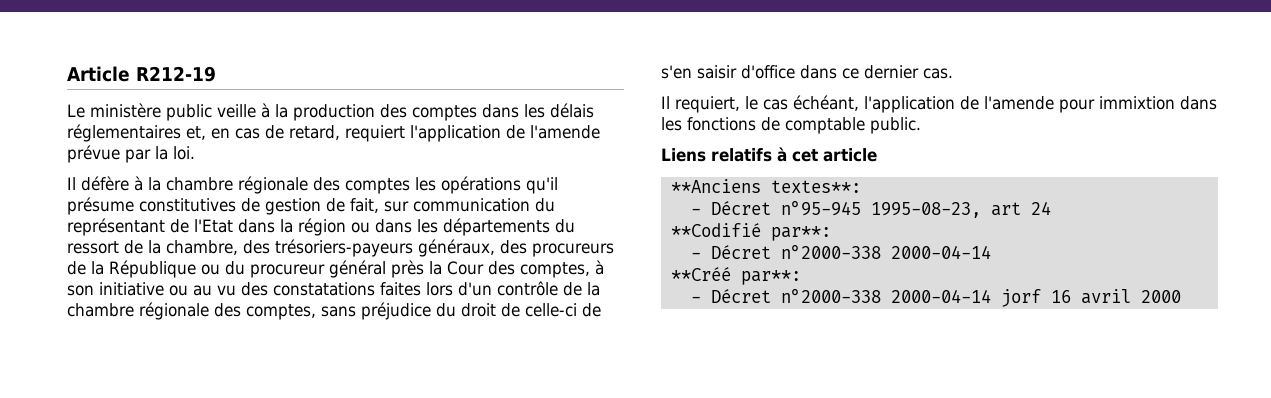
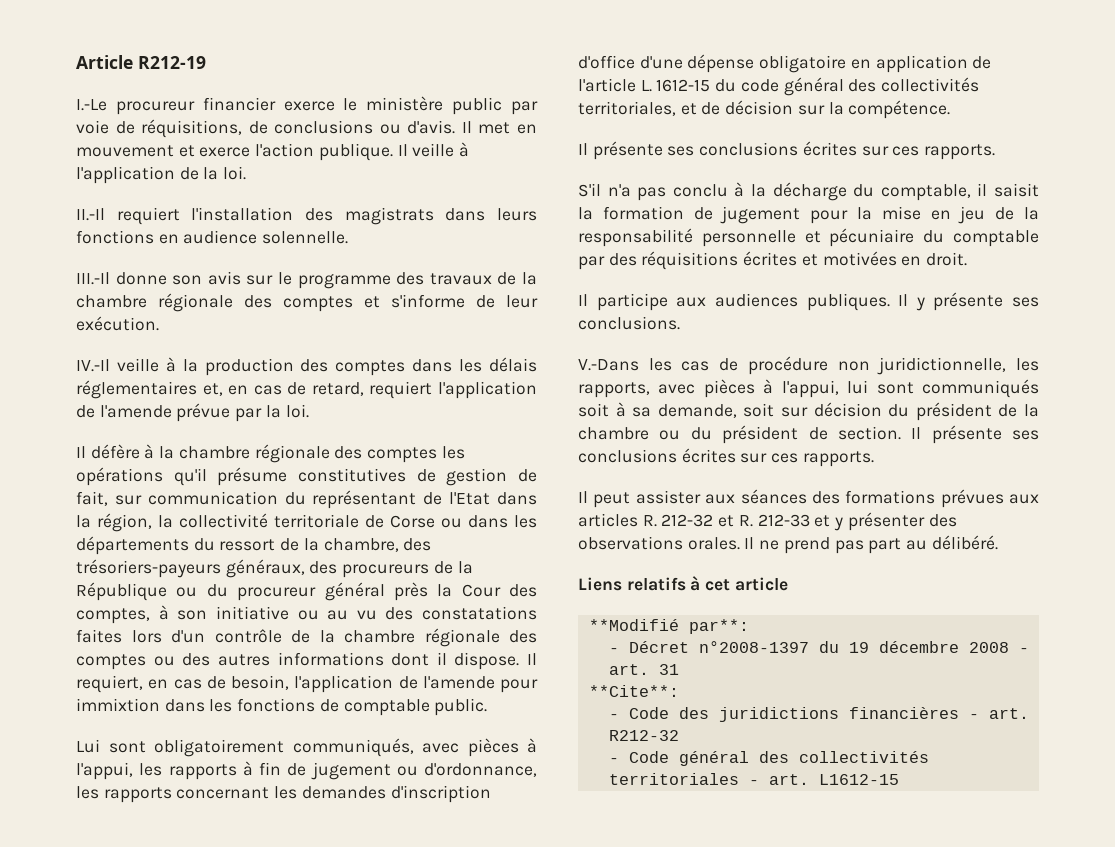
- Le ministère public veille à la production des comptes dans les délais réglementaires et, en cas de retard, requiert l'application de l'amende prévue par la loi.
+ I.-Le procureur financier exerce le ministère public par voie de réquisitions, de conclusions ou d'avis. Il met en mouvement et exerce l'action publique. Il veille à l'application de la loi.
+ II.-Il requiert l'installation des magistrats dans leurs fonctions en audience solennelle.
+ III.-Il donne son avis sur le programme des travaux de la chambre régionale des comptes et s'informe de leur exécution.
+ IV.-Il veille à la production des comptes dans les délais réglementaires et, en cas de retard, requiert l'application de l'amende prévue par la loi.
- Il défère à la chambre régionale des comptes les opérations qu'il présume constitutives de gestion de fait, sur communication du représentant de l'Etat dans la région ou dans les départements du ressort de la chambre, des trésoriers-payeurs généraux, des procureurs de la République ou du procureur général près la Cour des comptes, à son initiative ou au vu des constatations faites lors d'un contrôle de la chambre régionale des comptes, sans préjudice du droit de celle-ci de s'en saisir d'office dans ce dernier cas.
- Il requiert, le cas échéant, l'application de l'amende pour immixtion dans les fonctions de comptable public.
+ Il défère à la chambre régionale des comptes les opérations qu'il présume constitutives de gestion de fait, sur communication du représentant de l'Etat dans la région, la collectivité territoriale de Corse ou dans les départements du ressort de la chambre, des trésoriers-payeurs généraux, des procureurs de la République ou du procureur général près la Cour des comptes, à son initiative ou au vu des constatations faites lors d'un contrôle de la chambre régionale des comptes ou des autres informations dont il dispose. Il requiert, en cas de besoin, l'application de l'amende pour immixtion dans les fonctions de comptable public.
+ Lui sont obligatoirement communiqués, avec pièces à l'appui, les rapports à fin de jugement ou d'ordonnance, les rapports concernant les demandes d'inscription d'office d'une dépense obligatoire en application de l'article L. 1612-15 du code général des collectivités territoriales, et de décision sur la compétence.
+ Il présente ses conclusions écrites sur ces rapports.
+ S'il n'a pas conclu à la décharge du comptable, il saisit la formation de jugement pour la mise en jeu de la responsabilité personnelle et pécuniaire du comptable par des réquisitions écrites et motivées en droit.
+ Il participe aux audiences publiques. Il y présente ses conclusions.
+ V.-Dans les cas de procédure non juridictionnelle, les rapports, avec pièces à l'appui, lui sont communiqués soit à sa demande, soit sur décision du président de la chambre ou du président de section. Il présente ses conclusions écrites sur ces rapports.
+ Il peut assister aux séances des formations prévues aux articles R. 212-32 et R. 212-33 et y présenter des observations orales. Il ne prend pas part au délibéré.
- **Anciens textes**:
- - Décret n°95-945 1995-08-23, art 24
- **Codifié par**:
- - Décret n°2000-338 2000-04-14
- **Créé par**:
- - Décret n°2000-338 2000-04-14 jorf 16 avril 2000
+ **Modifié par**:
+ - Décret n°2008-1397 du 19 décembre 2008 - art. 31
+ **Cite**:
+ - Code des juridictions financières - art. R212-32
+ - Code général des collectivités territoriales - art. L1612-15

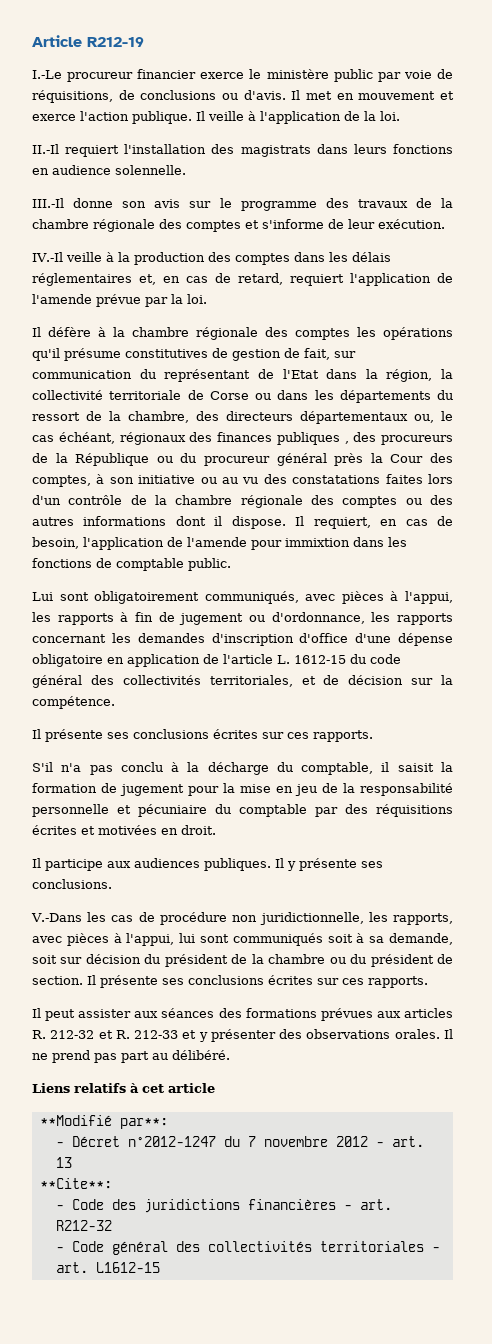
- Il défère à la chambre régionale des comptes les opérations qu'il présume constitutives de gestion de fait, sur communication du représentant de l'Etat dans la région, la collectivité territoriale de Corse ou dans les départements du ressort de la chambre, des trésoriers-payeurs généraux, des procureurs de la République ou du procureur général près la Cour des comptes, à son initiative ou au vu des constatations faites lors d'un contrôle de la chambre régionale des comptes ou des autres informations dont il dispose.
+ Il défère à la chambre régionale des comptes les opérations qu'il présume constitutives de gestion de fait, sur communication du représentant de l'Etat dans la région, la collectivité territoriale de Corse ou dans les départements du ressort de la chambre, des directeurs départementaux ou, le cas échéant, régionaux des finances publiques , des procureurs de la République ou du procureur général près la Cour des comptes, à son initiative ou au vu des constatations faites lors d'un contrôle de la chambre régionale des comptes ou des autres informations dont il dispose.
- - Décret n°2008-1397 du 19 décembre 2008 - art. 31
+ - Décret n°2012-1247 du 7 novembre 2012 - art. 13

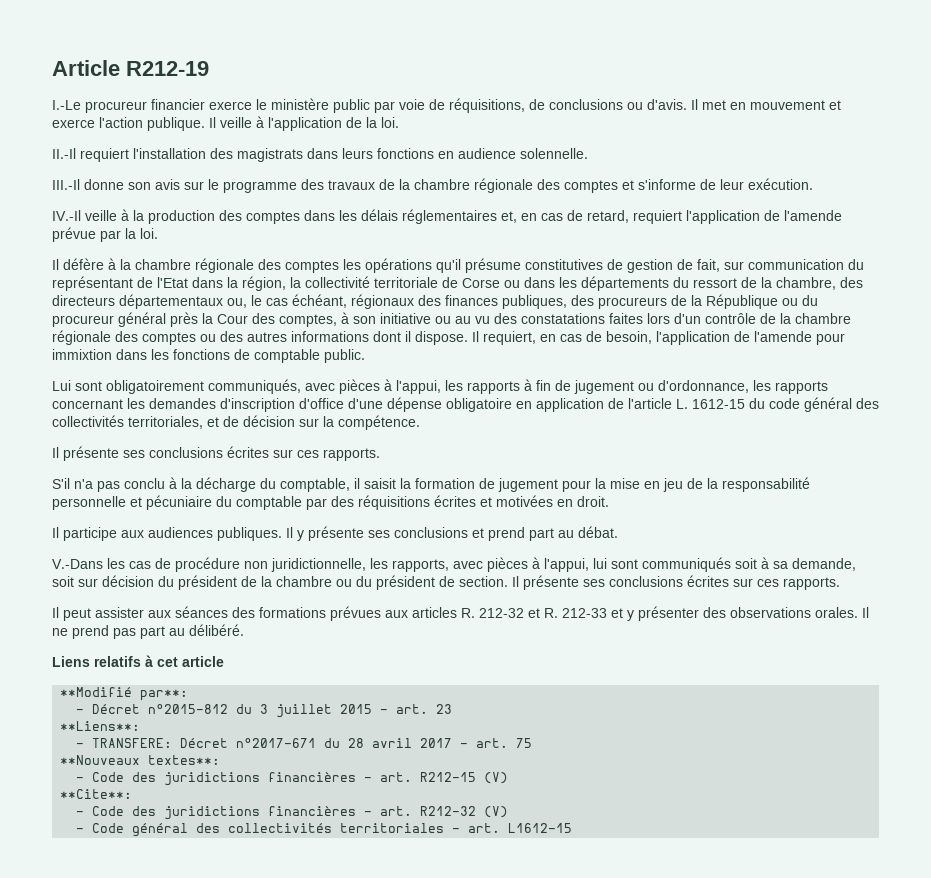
- Il défère à la chambre régionale des comptes les opérations qu'il présume constitutives de gestion de fait, sur communication du représentant de l'Etat dans la région, la collectivité territoriale de Corse ou dans les départements du ressort de la chambre, des directeurs départementaux ou, le cas échéant, régionaux des finances publiques , des procureurs de la République ou du procureur général près la Cour des comptes, à son initiative ou au vu des constatations faites lors d'un contrôle de la chambre régionale des comptes ou des autres informations dont il dispose.
+ Il défère à la chambre régionale des comptes les opérations qu'il présume constitutives de gestion de fait, sur communication du représentant de l'Etat dans la région, la collectivité territoriale de Corse ou dans les départements du ressort de la chambre, des directeurs départementaux ou, le cas échéant, régionaux des finances publiques, des procureurs de la République ou du procureur général près la Cour des comptes, à son initiative ou au vu des constatations faites lors d'un contrôle de la chambre régionale des comptes ou des autres informations dont il dispose.
- Il y présente ses conclusions.
+ Il y présente ses conclusions et prend part au débat.
- - Décret n°2012-1247 du 7 novembre 2012 - art. 13
+ - Décret n°2015-812 du 3 juillet 2015 - art. 23
+ **Liens**:
+ - TRANSFERE: Décret n°2017-671 du 28 avril 2017 - art. 75
+ **Nouveaux textes**:
+ - Code des juridictions financières - art. R212-15 (V)
- - Code des juridictions financières - art. R212-32
+ - Code des juridictions financières - art. R212-32 (V)

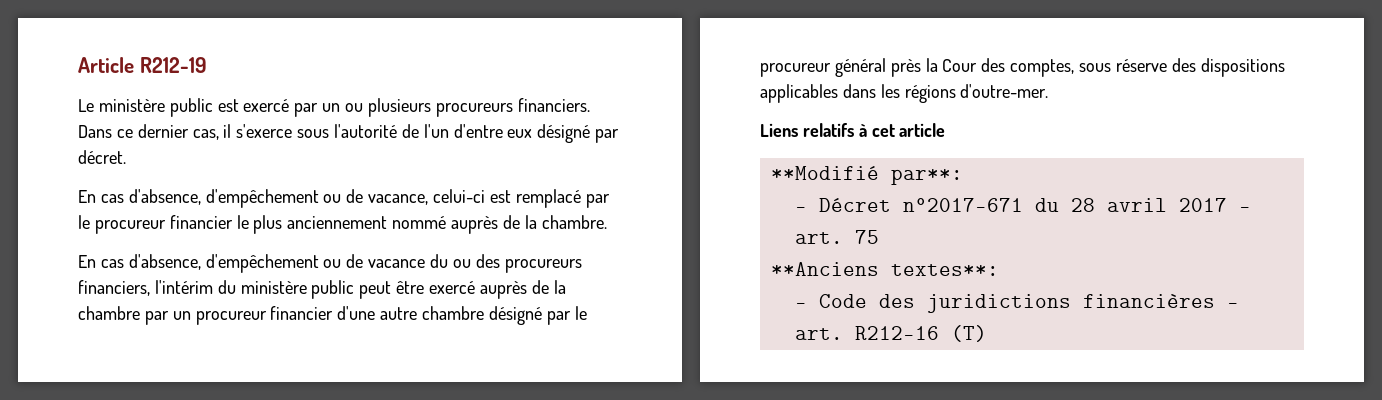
- I.-Le procureur financier exerce le ministère public par voie de réquisitions, de conclusions ou d'avis. Il met en mouvement et exerce l'action publique. Il veille à l'application de la loi.
- II.-Il requiert l'installation des magistrats dans leurs fonctions en audience solennelle.
- III.-Il donne son avis sur le programme des travaux de la chambre régionale des comptes et s'informe de leur exécution.
- IV.-Il veille à la production des comptes dans les délais réglementaires et, en cas de retard, requiert l'application de l'amende prévue par la loi.
- Il défère à la chambre régionale des comptes les opérations qu'il présume constitutives de gestion de fait, sur communication du représentant de l'Etat dans la région, la collectivité territoriale de Corse ou dans les départements du ressort de la chambre, des directeurs départementaux ou, le cas échéant, régionaux des finances publiques, des procureurs de la République ou du procureur général près la Cour des comptes, à son initiative ou au vu des constatations faites lors d'un contrôle de la chambre régionale des comptes ou des autres informations dont il dispose. Il requiert, en cas de besoin, l'application de l'amende pour immixtion dans les fonctions de comptable public.
- Lui sont obligatoirement communiqués, avec pièces à l'appui, les rapports à fin de jugement ou d'ordonnance, les rapports concernant les demandes d'inscription d'office d'une dépense obligatoire en application de l'article L. 1612-15 du code général des collectivités territoriales, et de décision sur la compétence.
- Il présente ses conclusions écrites sur ces rapports.
- S'il n'a pas conclu à la décharge du comptable, il saisit la formation de jugement pour la mise en jeu de la responsabilité personnelle et pécuniaire du comptable par des réquisitions écrites et motivées en droit.
- Il participe aux audiences publiques. Il y présente ses conclusions et prend part au débat.
- V.-Dans les cas de procédure non juridictionnelle, les rapports, avec pièces à l'appui, lui sont communiqués soit à sa demande, soit sur décision du président de la chambre ou du président de section. Il présente ses conclusions écrites sur ces rapports.
- Il peut assister aux séances des formations prévues aux articles R. 212-32 et R. 212-33 et y présenter des observations orales. Il ne prend pas part au délibéré.
+ Le ministère public est exercé par un ou plusieurs procureurs financiers. Dans ce dernier cas, il s'exerce sous l'autorité de l'un d'entre eux désigné par décret.
+ En cas d'absence, d'empêchement ou de vacance, celui-ci est remplacé par le procureur financier le plus anciennement nommé auprès de la chambre.
+ En cas d'absence, d'empêchement ou de vacance du ou des procureurs financiers, l'intérim du ministère public peut être exercé auprès de la chambre par un procureur financier d'une autre chambre désigné par le procureur général près la Cour des comptes, sous réserve des dispositions applicables dans les régions d'outre-mer.
- - Décret n°2015-812 du 3 juillet 2015 - art. 23
- **Liens**:
- - TRANSFERE: Décret n°2017-671 du 28 avril 2017 - art. 75
+ - Décret n°2017-671 du 28 avril 2017 - art. 75
- **Nouveaux textes**:
+ **Anciens textes**:
- - Code des juridictions financières - art. R212-15 (V)
- **Cite**:
- - Code des juridictions financières - art. R212-32 (V)
- - Code général des collectivités territoriales - art. L1612-15
+ - Code des juridictions financières - art. R212-16 (T)

